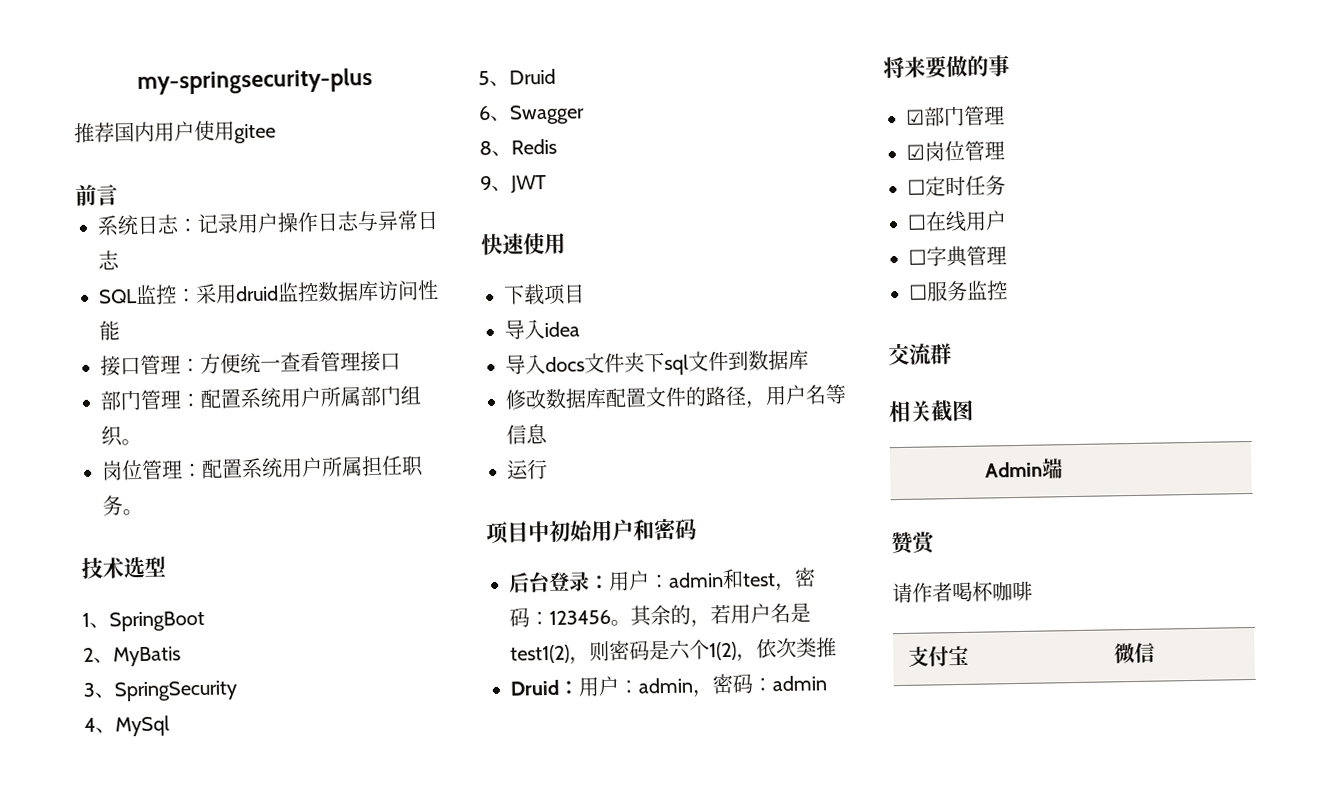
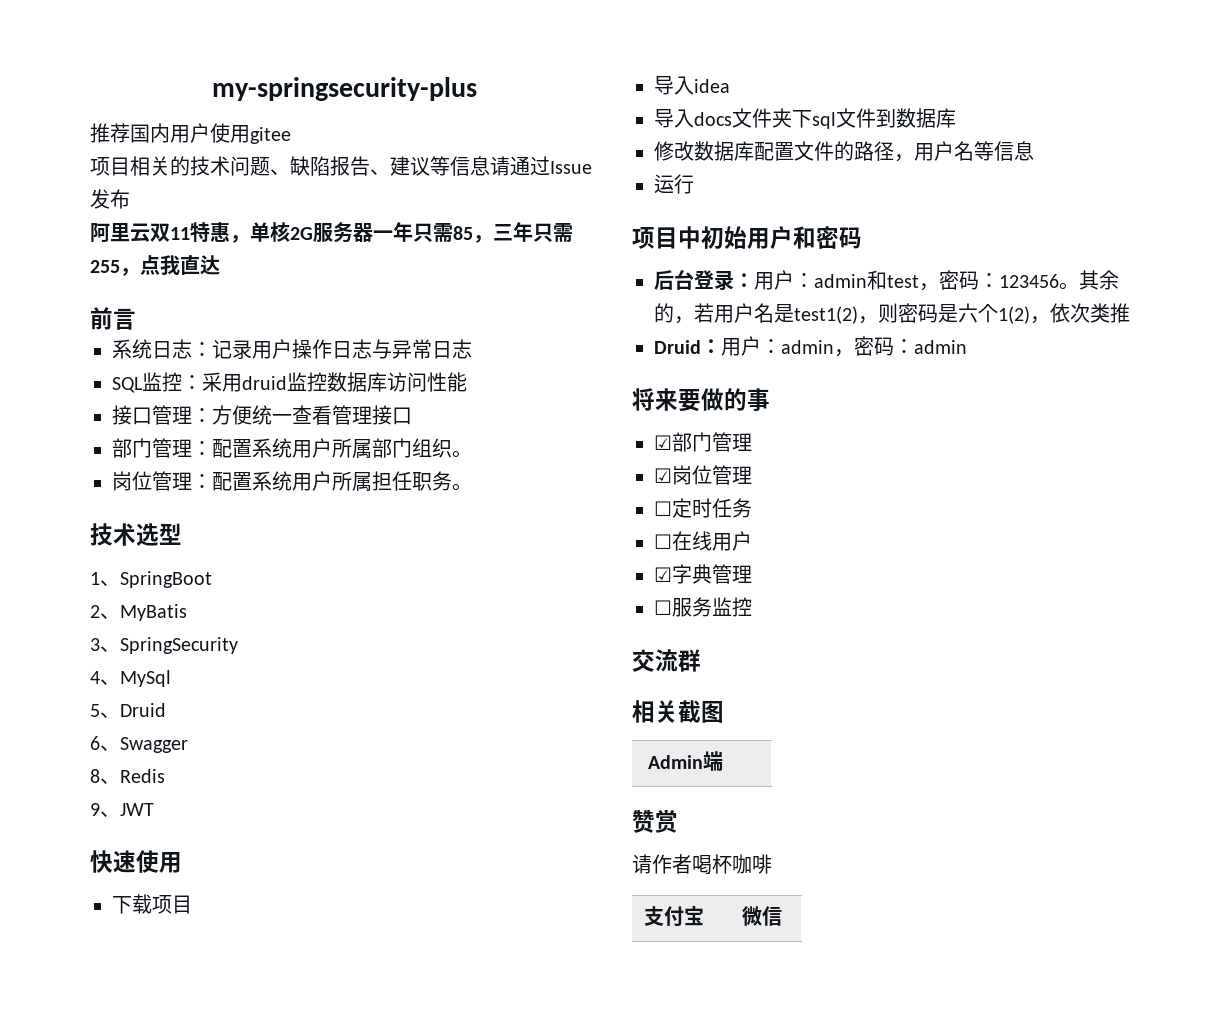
+ 项目相关的技术问题、缺陷报告、建议等信息请通过Issue发布
+ 阿里云双11特惠，单核2G服务器一年只需85，三年只需255，点我直达
- ☐字典管理
+ ☑字典管理

